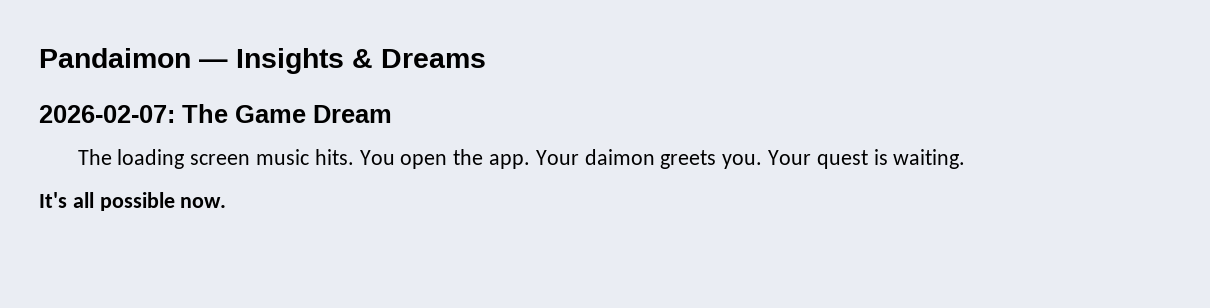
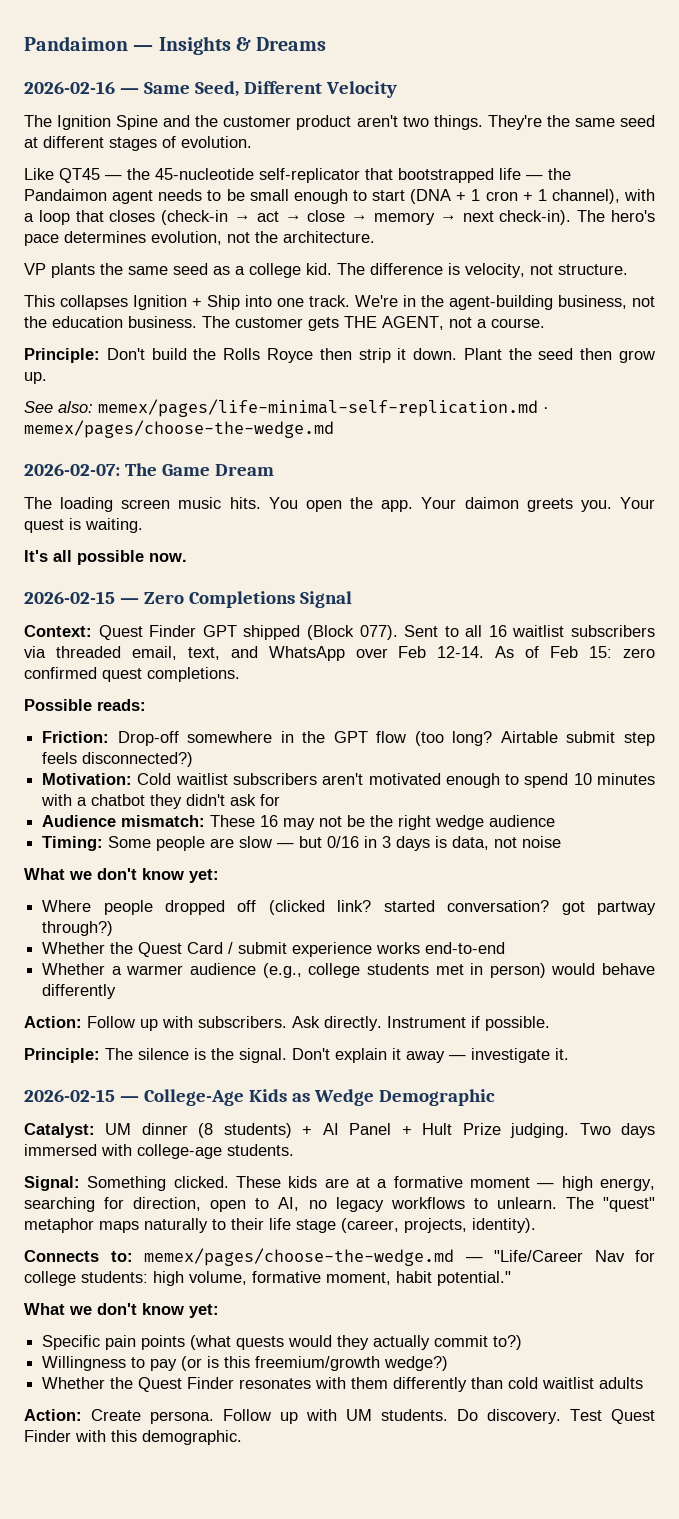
+ 2026-02-16 — Same Seed, Different Velocity
+ The Ignition Spine and the customer product aren't two things. They're the same seed at different stages of evolution.
+ Like QT45 — the 45-nucleotide self-replicator that bootstrapped life — the Pandaimon agent needs to be small enough to start (DNA + 1 cron + 1 channel), with a loop that closes (check-in → act → close → memory → next check-in). The hero's pace determines evolution, not the architecture.
+ VP plants the same seed as a college kid. The difference is velocity, not structure.
+ This collapses Ignition + Ship into one track. We're in the agent-building business, not the education business. The customer gets THE AGENT, not a course.
+ Principle: Don't build the Rolls Royce then strip it down. Plant the seed then grow up.
+ See also: memex/pages/life-minimal-self-replication.md · memex/pages/choose-the-wedge.md
+ 2026-02-15 — Zero Completions Signal
+ Context: Quest Finder GPT shipped (Block 077). Sent to all 16 waitlist subscribers via threaded email, text, and WhatsApp over Feb 12-14. As of Feb 15: zero confirmed quest completions.
+ Possible reads:
+ Friction: Drop-off somewhere in the GPT flow (too long? Airtable submit step feels disconnected?)
+ Motivation: Cold waitlist subscribers aren't motivated enough to spend 10 minutes with a chatbot they didn't ask for
+ Audience mismatch: These 16 may not be the right wedge audience
+ Timing: Some people are slow — but 0/16 in 3 days is data, not noise
+ What we don't know yet:
+ Where people dropped off (clicked link? started conversation? got partway through?)
+ Whether the Quest Card / submit experience works end-to-end
+ Whether a warmer audience (e.g., college students met in person) would behave differently
+ Action: Follow up with subscribers. Ask directly. Instrument if possible.
+ Principle: The silence is the signal. Don't explain it away — investigate it.
+ 2026-02-15 — College-Age Kids as Wedge Demographic
+ Catalyst: UM dinner (8 students) + AI Panel + Hult Prize judging. Two days immersed with college-age students.
+ Signal: Something clicked. These kids are at a formative moment — high energy, searching for direction, open to AI, no legacy workflows to unlearn. The "quest" metaphor maps naturally to their life stage (career, projects, identity).
+ Connects to: memex/pages/choose-the-wedge.md — "Life/Career Nav for college students: high volume, formative moment, habit potential."
+ What we don't know yet:
+ Specific pain points (what quests would they actually commit to?)
+ Willingness to pay (or is this freemium/growth wedge?)
+ Whether the Quest Finder resonates with them differently than cold waitlist adults
+ Action: Create persona. Follow up with UM students. Do discovery. Test Quest Finder with this demographic.

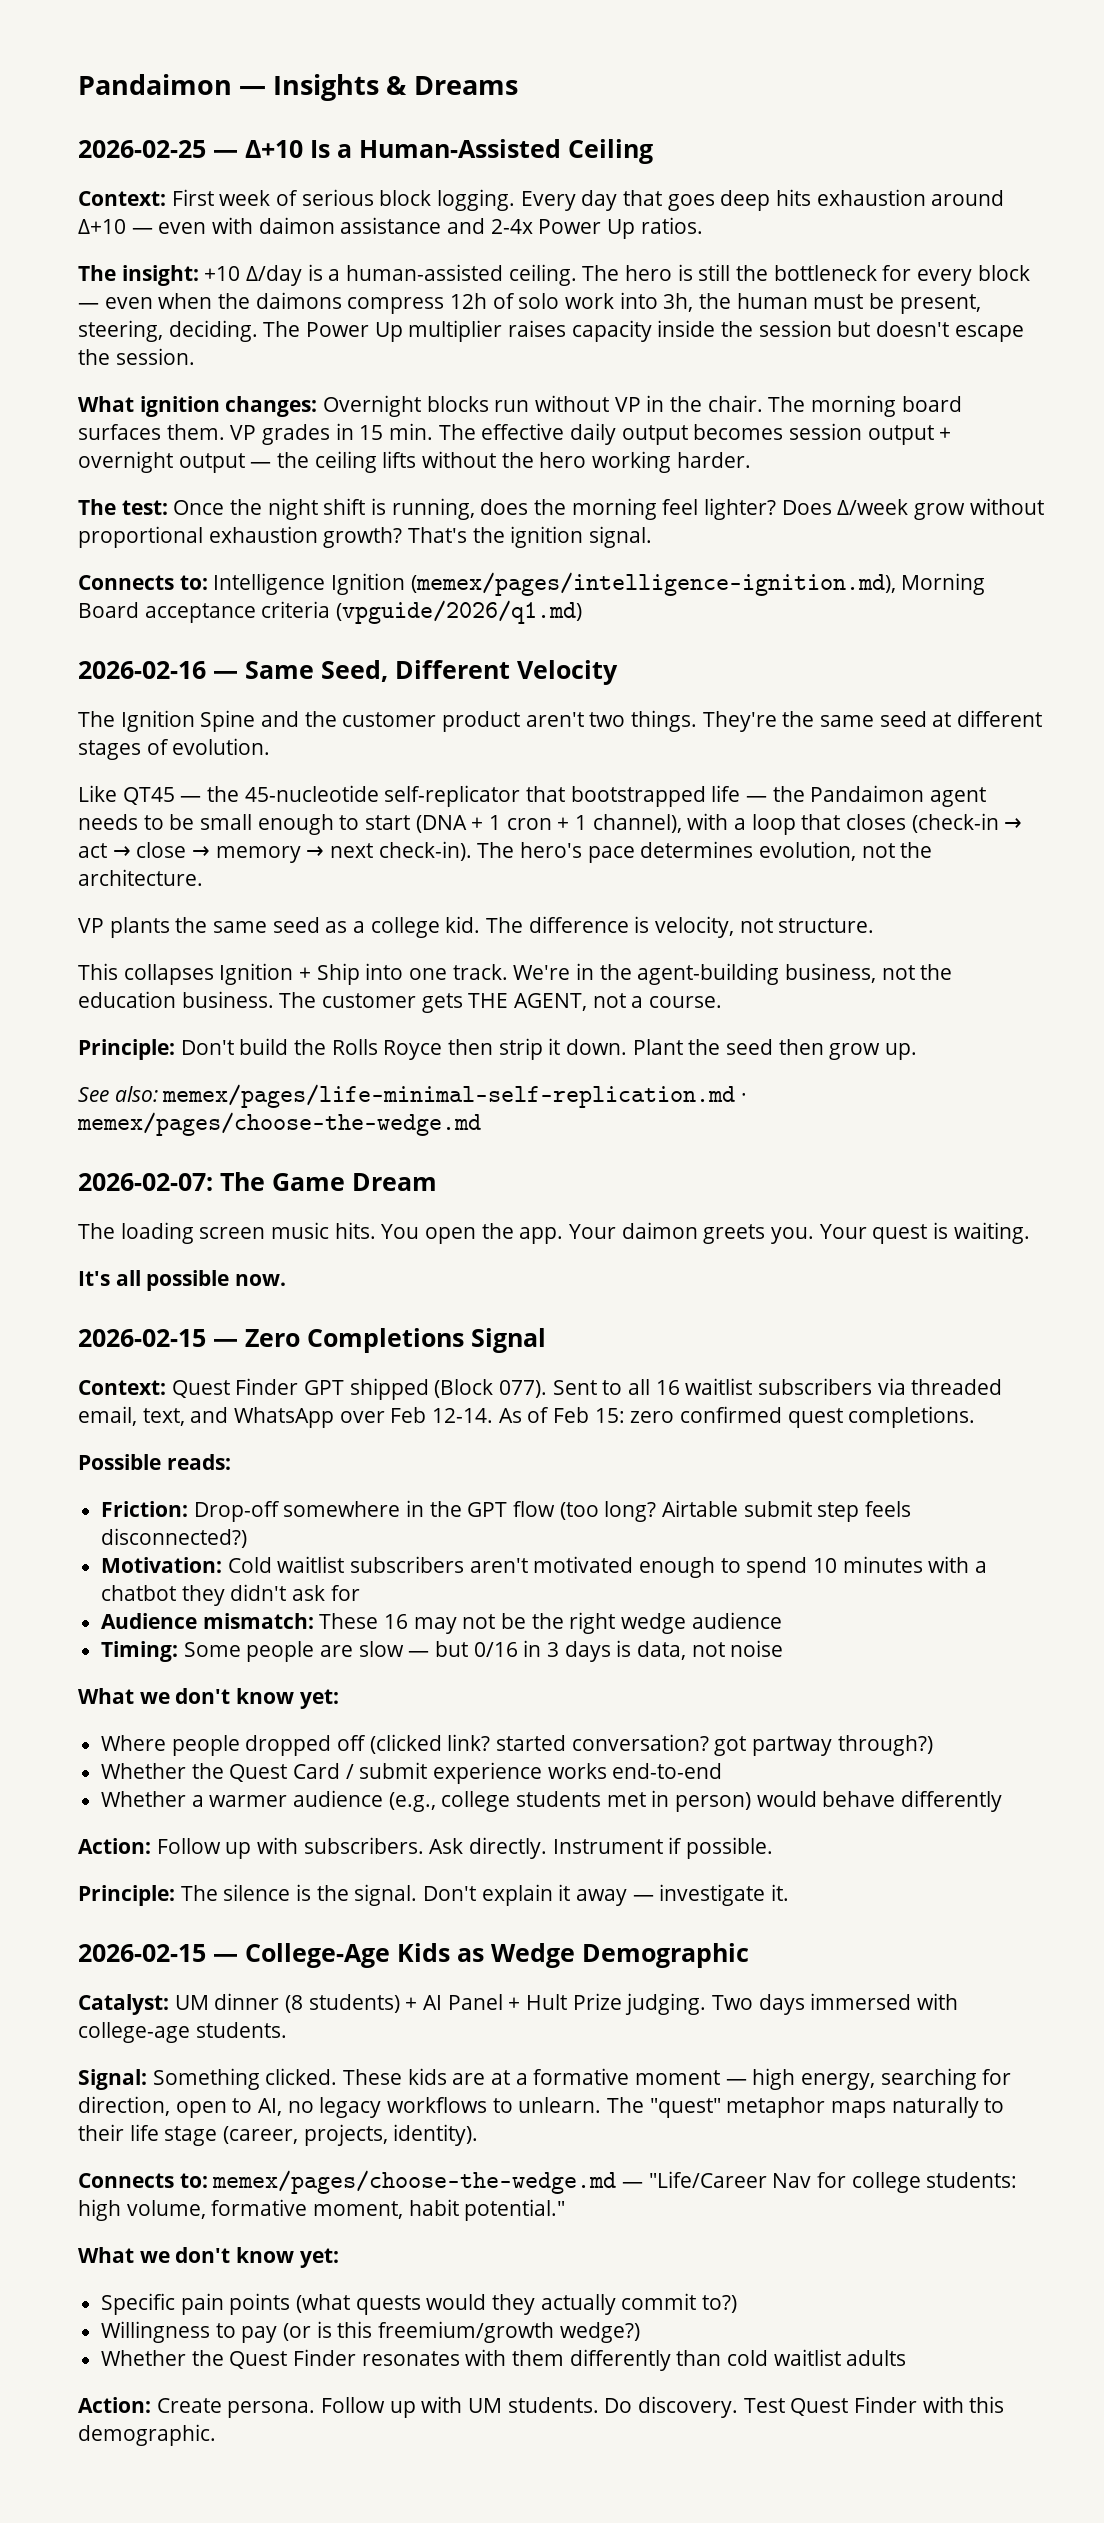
+ 2026-02-25 — Δ+10 Is a Human-Assisted Ceiling
+ Context: First week of serious block logging. Every day that goes deep hits exhaustion around Δ+10 — even with daimon assistance and 2-4x Power Up ratios.
+ The insight: +10 Δ/day is a human-assisted ceiling. The hero is still the bottleneck for every block — even when the daimons compress 12h of solo work into 3h, the human must be present, steering, deciding. The Power Up multiplier raises capacity inside the session but doesn't escape the session.
+ What ignition changes: Overnight blocks run without VP in the chair. The morning board surfaces them. VP grades in 15 min. The effective daily output becomes session output + overnight output — the ceiling lifts without the hero working harder.
+ The test: Once the night shift is running, does the morning feel lighter? Does Δ/week grow without proportional exhaustion growth? That's the ignition signal.
+ Connects to: Intelligence Ignition (memex/pages/intelligence-ignition.md), Morning Board acceptance criteria (vpguide/2026/q1.md)

